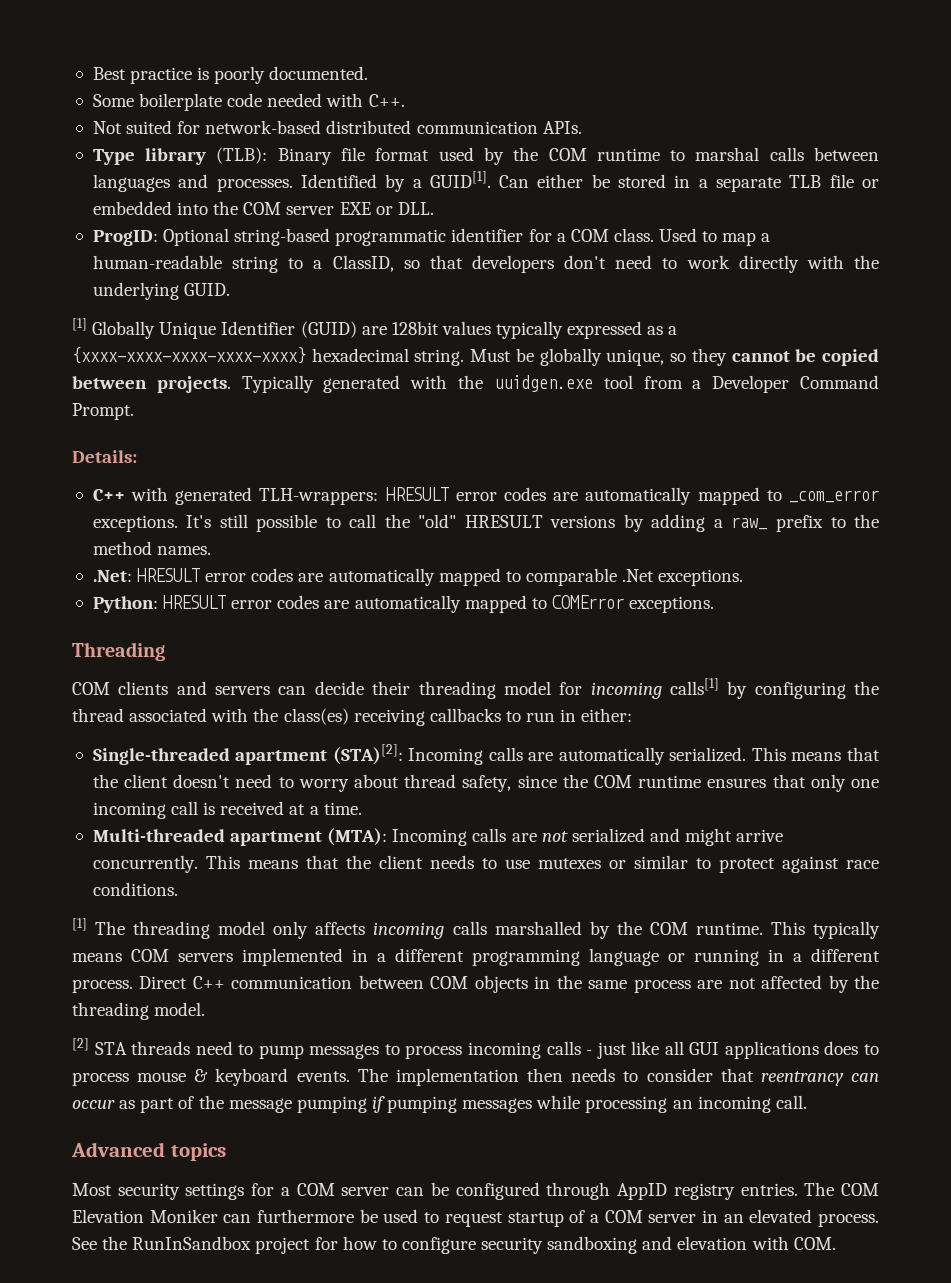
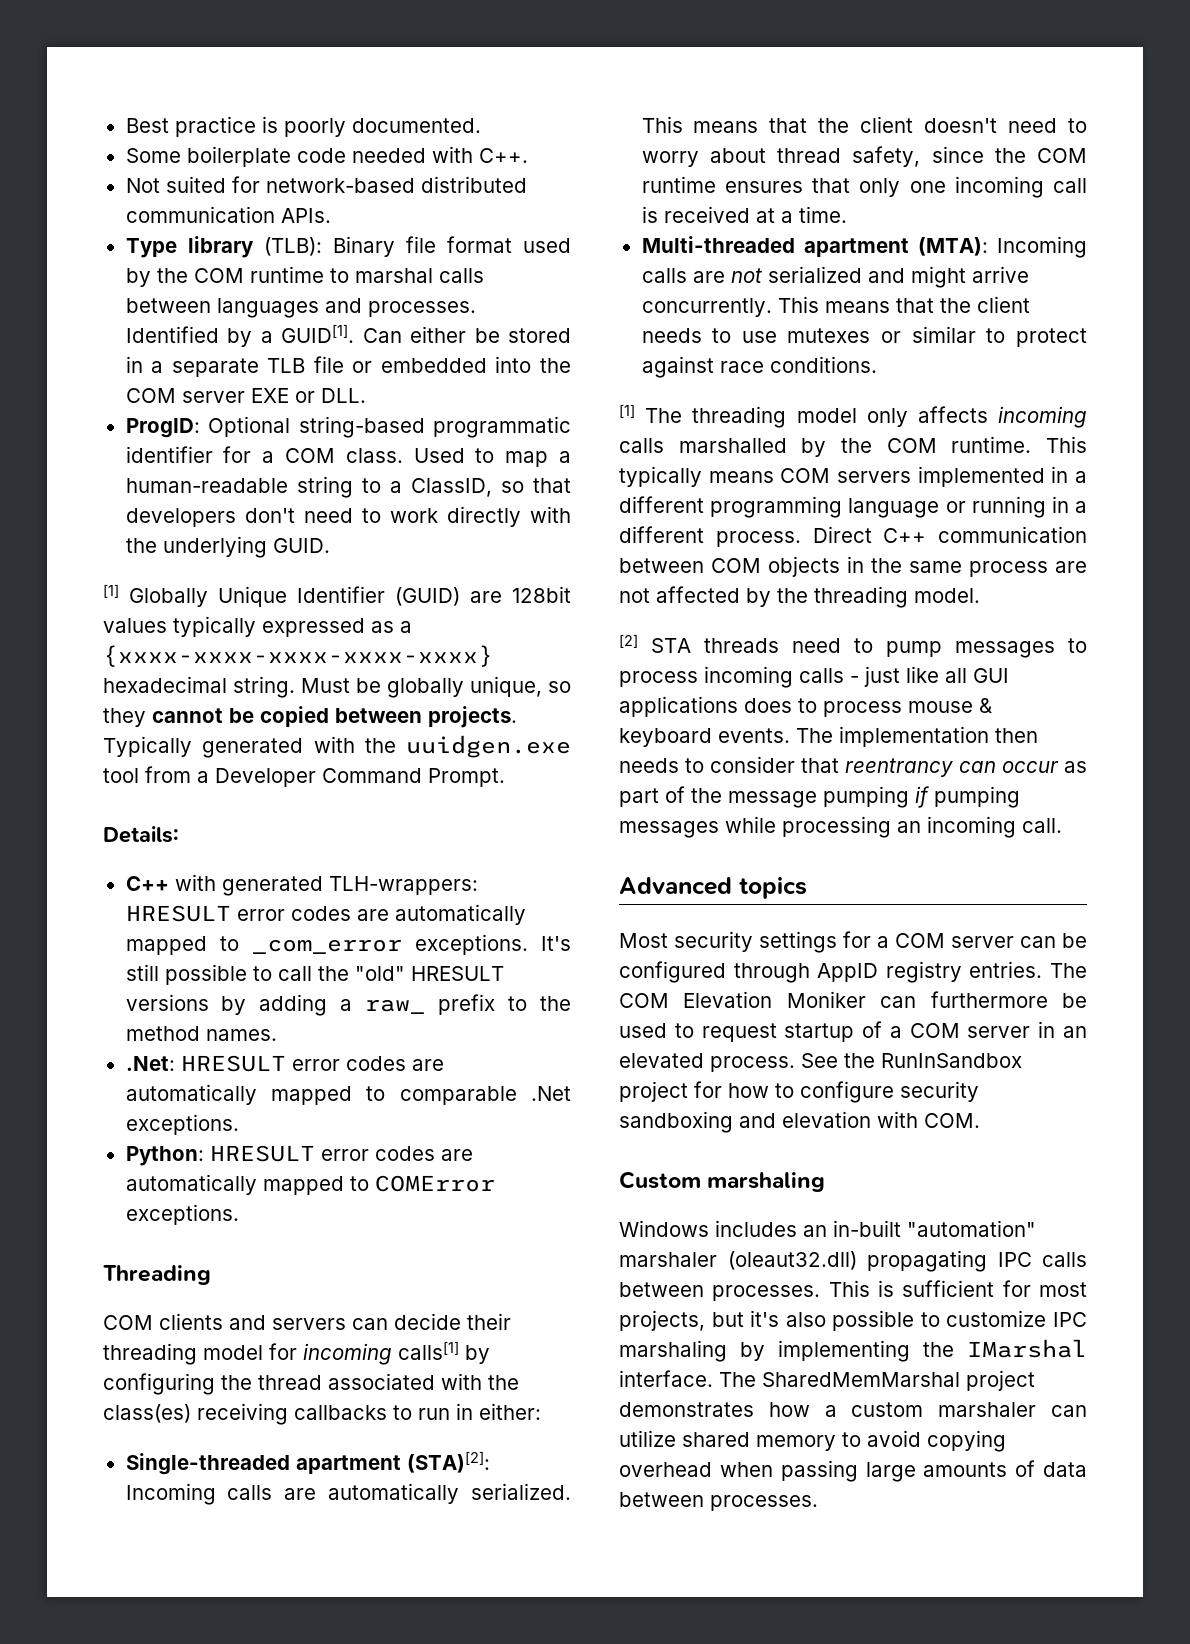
+ Custom marshaling
+ Windows includes an in-built "automation" marshaler (oleaut32.dll) propagating IPC calls between processes. This is sufficient for most projects, but it's also possible to customize IPC marshaling by implementing the IMarshal interface. The SharedMemMarshal project demonstrates how a custom marshaler can utilize shared memory to avoid copying overhead when passing large amounts of data between processes.

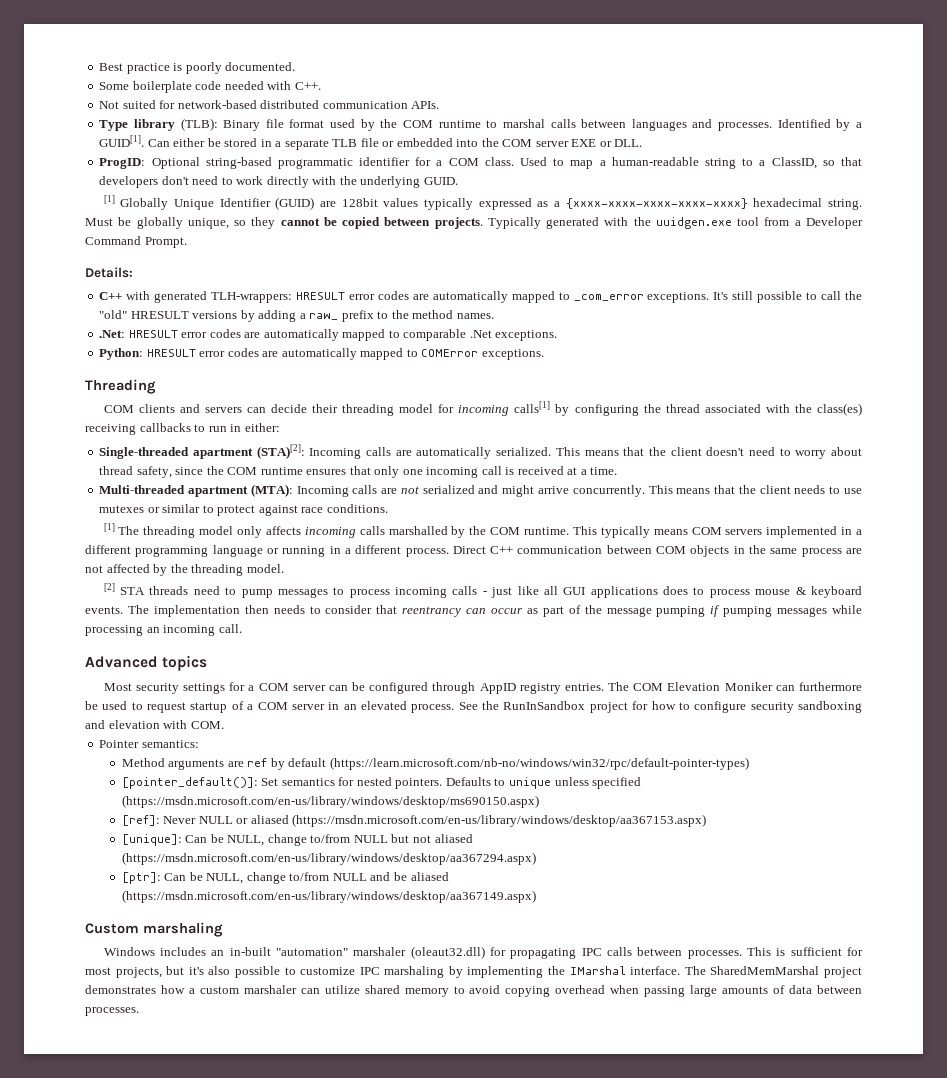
+ Pointer semantics:
+ Method arguments are ref by default (https://learn.microsoft.com/nb-no/windows/win32/rpc/default-pointer-types)
+ [pointer_default()]: Set semantics for nested pointers. Defaults to unique unless specified (https://msdn.microsoft.com/en-us/library/windows/desktop/ms690150.aspx)
+ [ref]: Never NULL or aliased (https://msdn.microsoft.com/en-us/library/windows/desktop/aa367153.aspx)
+ [unique]: Can be NULL, change to/from NULL but not aliased (https://msdn.microsoft.com/en-us/library/windows/desktop/aa367294.aspx)
+ [ptr]: Can be NULL, change to/from NULL and be aliased (https://msdn.microsoft.com/en-us/library/windows/desktop/aa367149.aspx)
- Windows includes an in-built "automation" marshaler (oleaut32.dll) propagating IPC calls between processes.
+ Windows includes an in-built "automation" marshaler (oleaut32.dll) for propagating IPC calls between processes.

